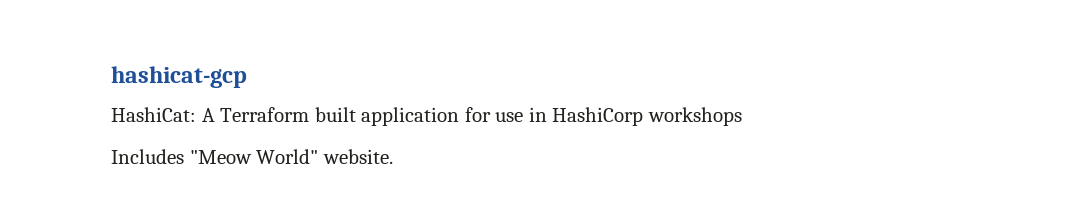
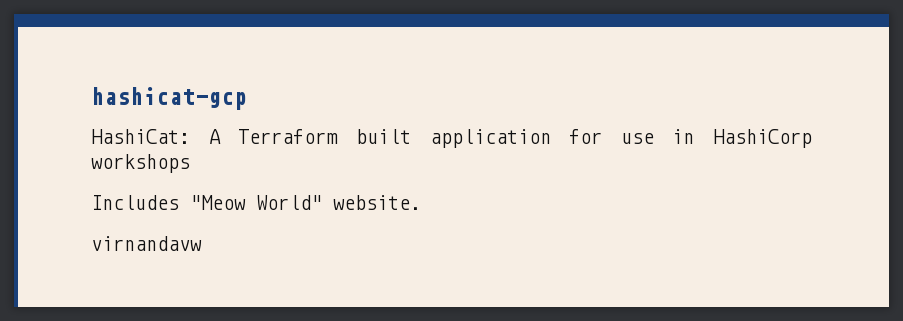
+ virnandavw

